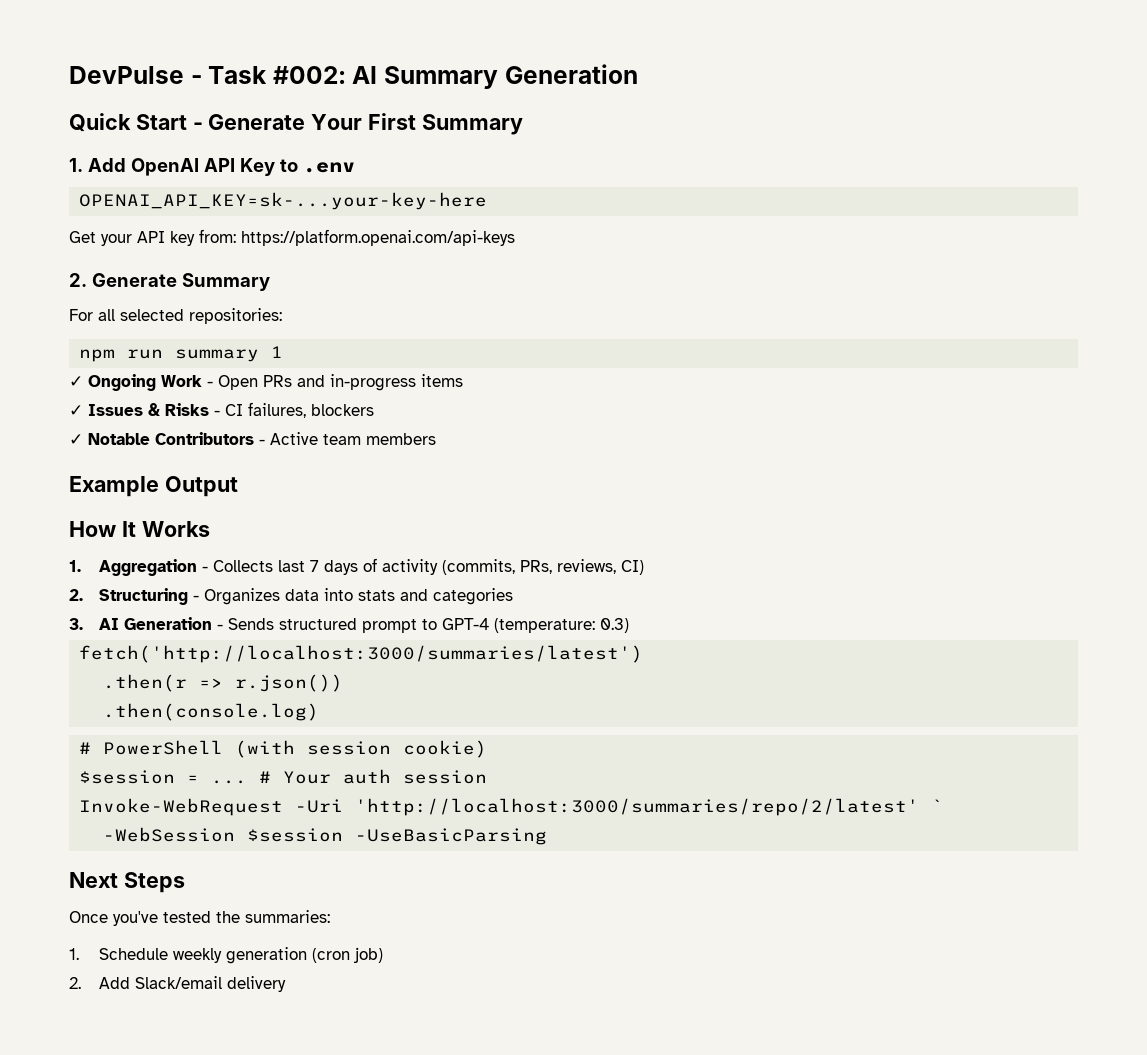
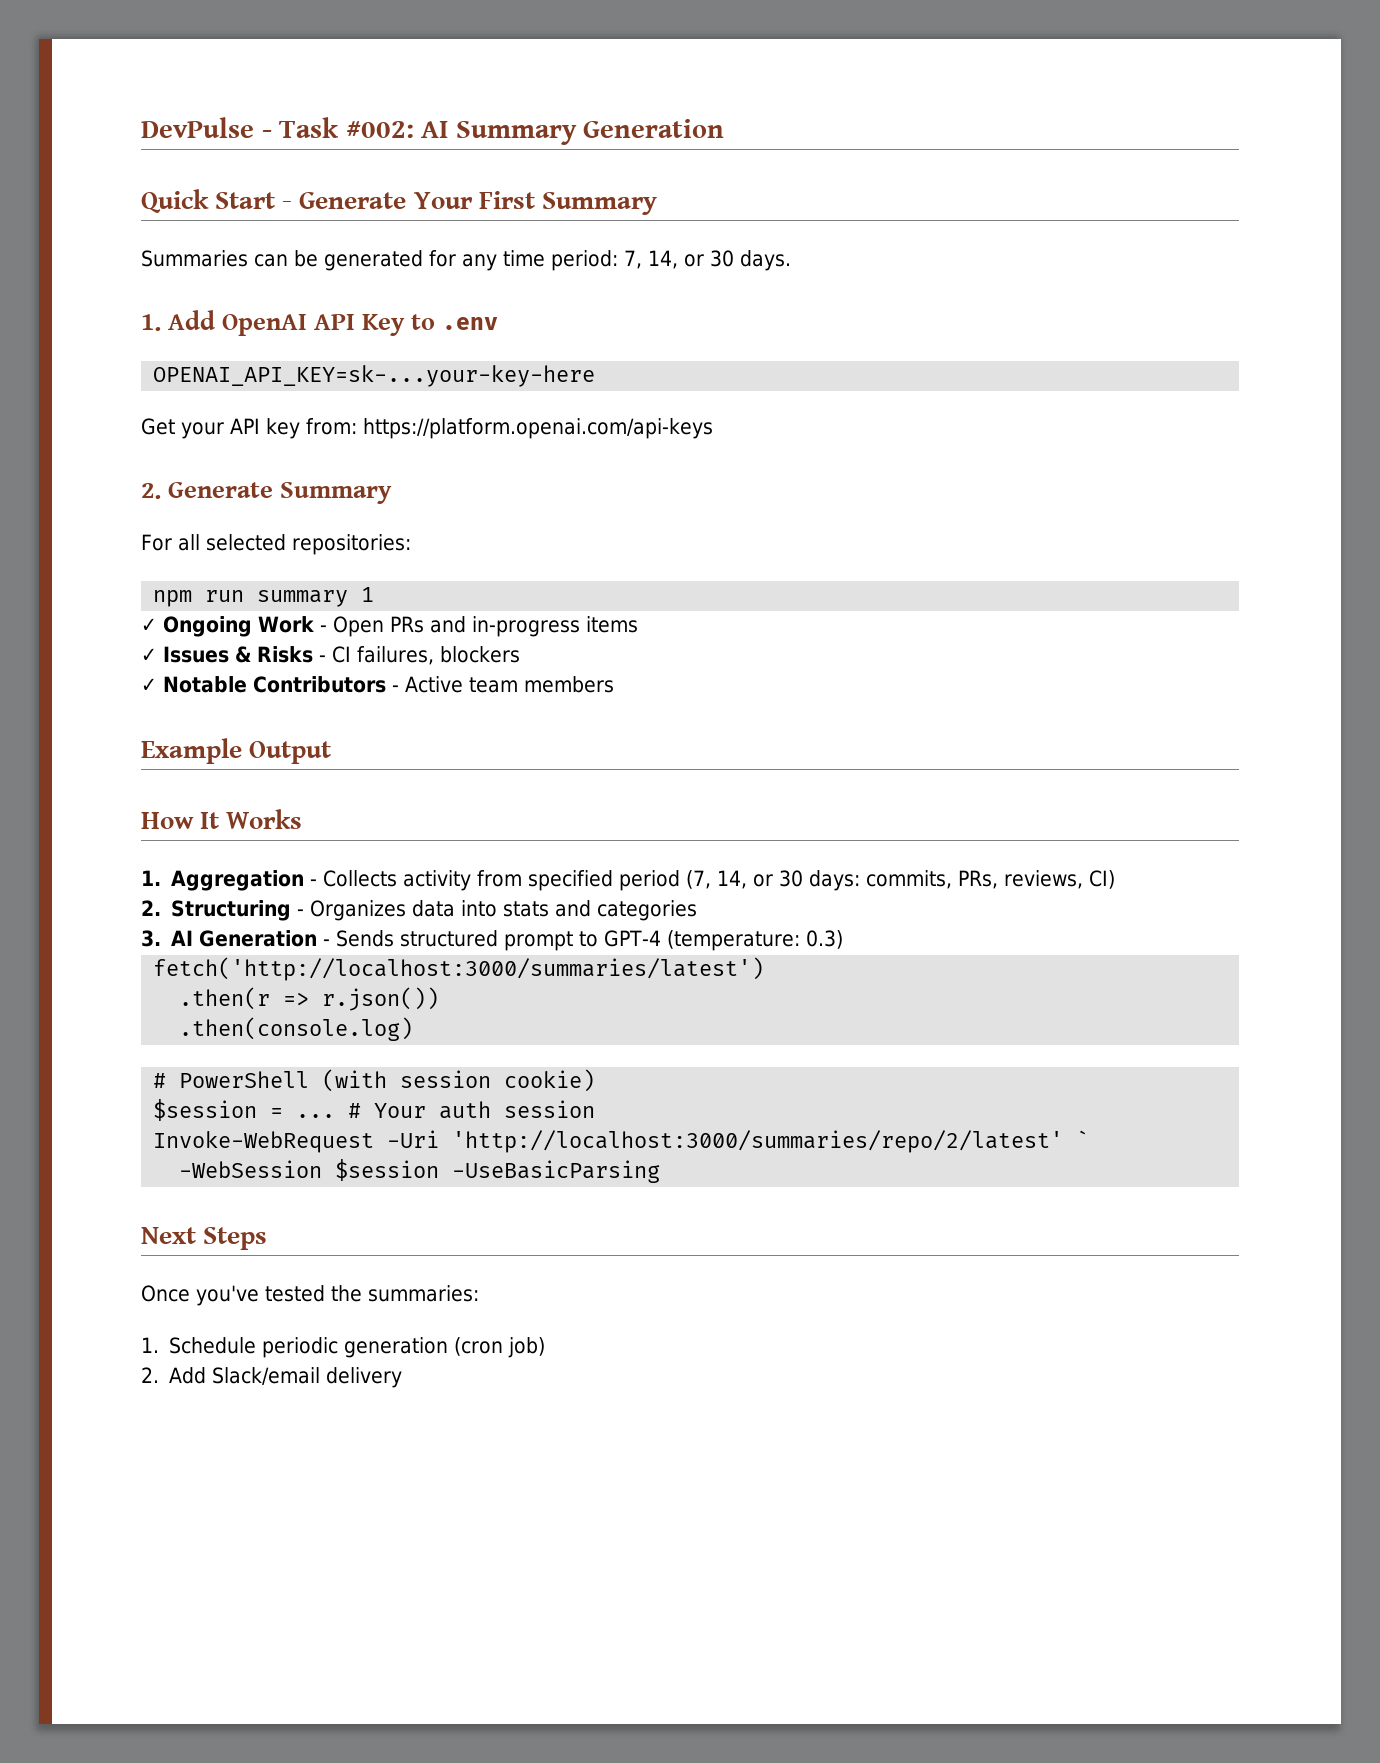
+ Summaries can be generated for any time period: 7, 14, or 30 days.
- 1. Aggregation - Collects last 7 days of activity (commits, PRs, reviews, CI)
+ 1. Aggregation - Collects activity from specified period (7, 14, or 30 days: commits, PRs, reviews, CI)
- 1. Schedule weekly generation (cron job)
+ 1. Schedule periodic generation (cron job)

